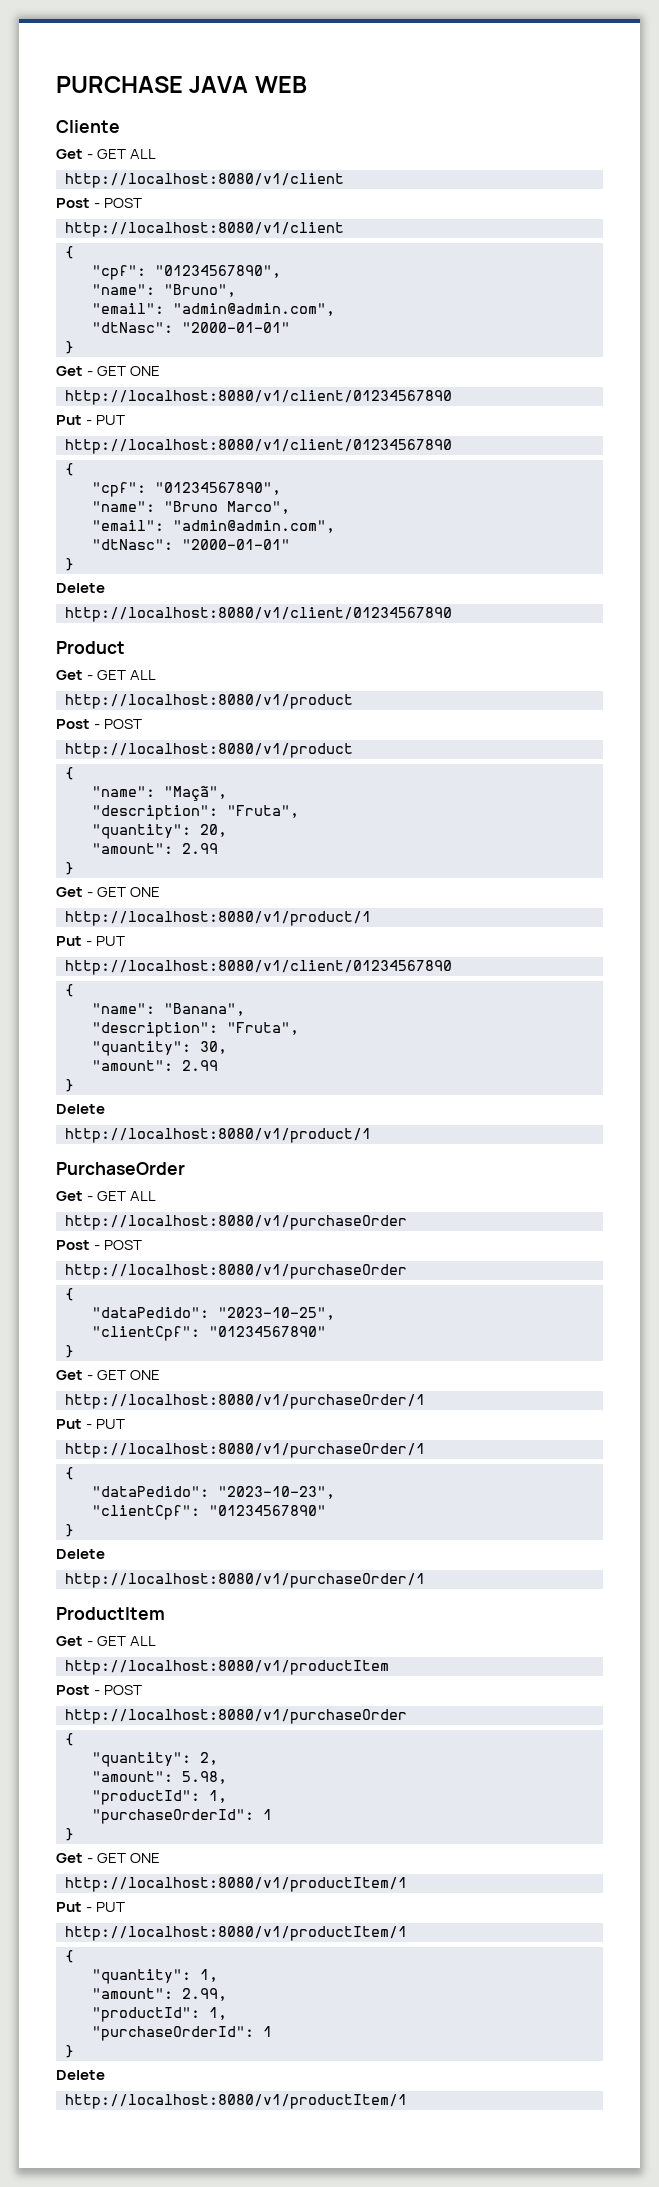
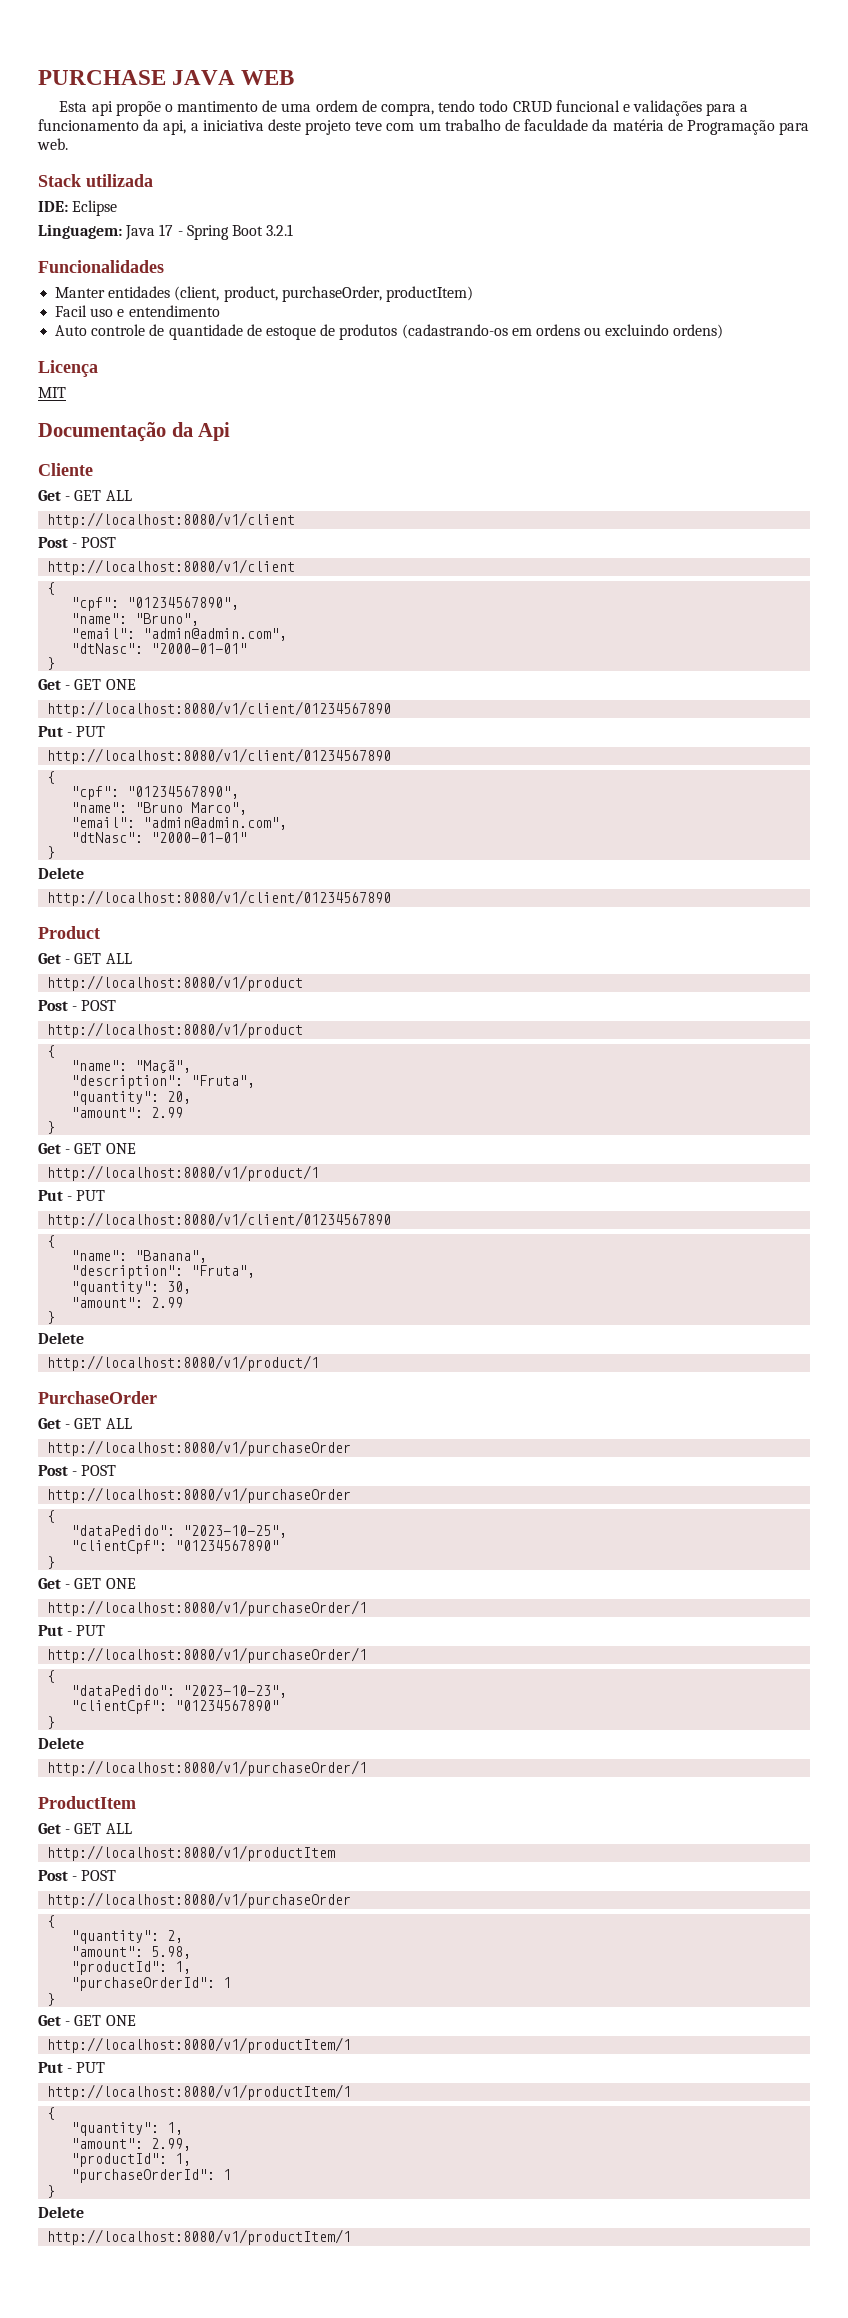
+ Esta api propõe o mantimento de uma ordem de compra, tendo todo CRUD funcional e validações para a funcionamento da api, a iniciativa deste projeto teve com um trabalho de faculdade da matéria de Programação para web.
+ Stack utilizada
+ IDE: Eclipse
+ Linguagem: Java 17 - Spring Boot 3.2.1
+ Funcionalidades
+ Manter entidades (client, product, purchaseOrder, productItem)
+ Facil uso e entendimento
+ Auto controle de quantidade de estoque de produtos (cadastrando-os em ordens ou excluindo ordens)
+ Licença
+ MIT
+ Documentação da Api

